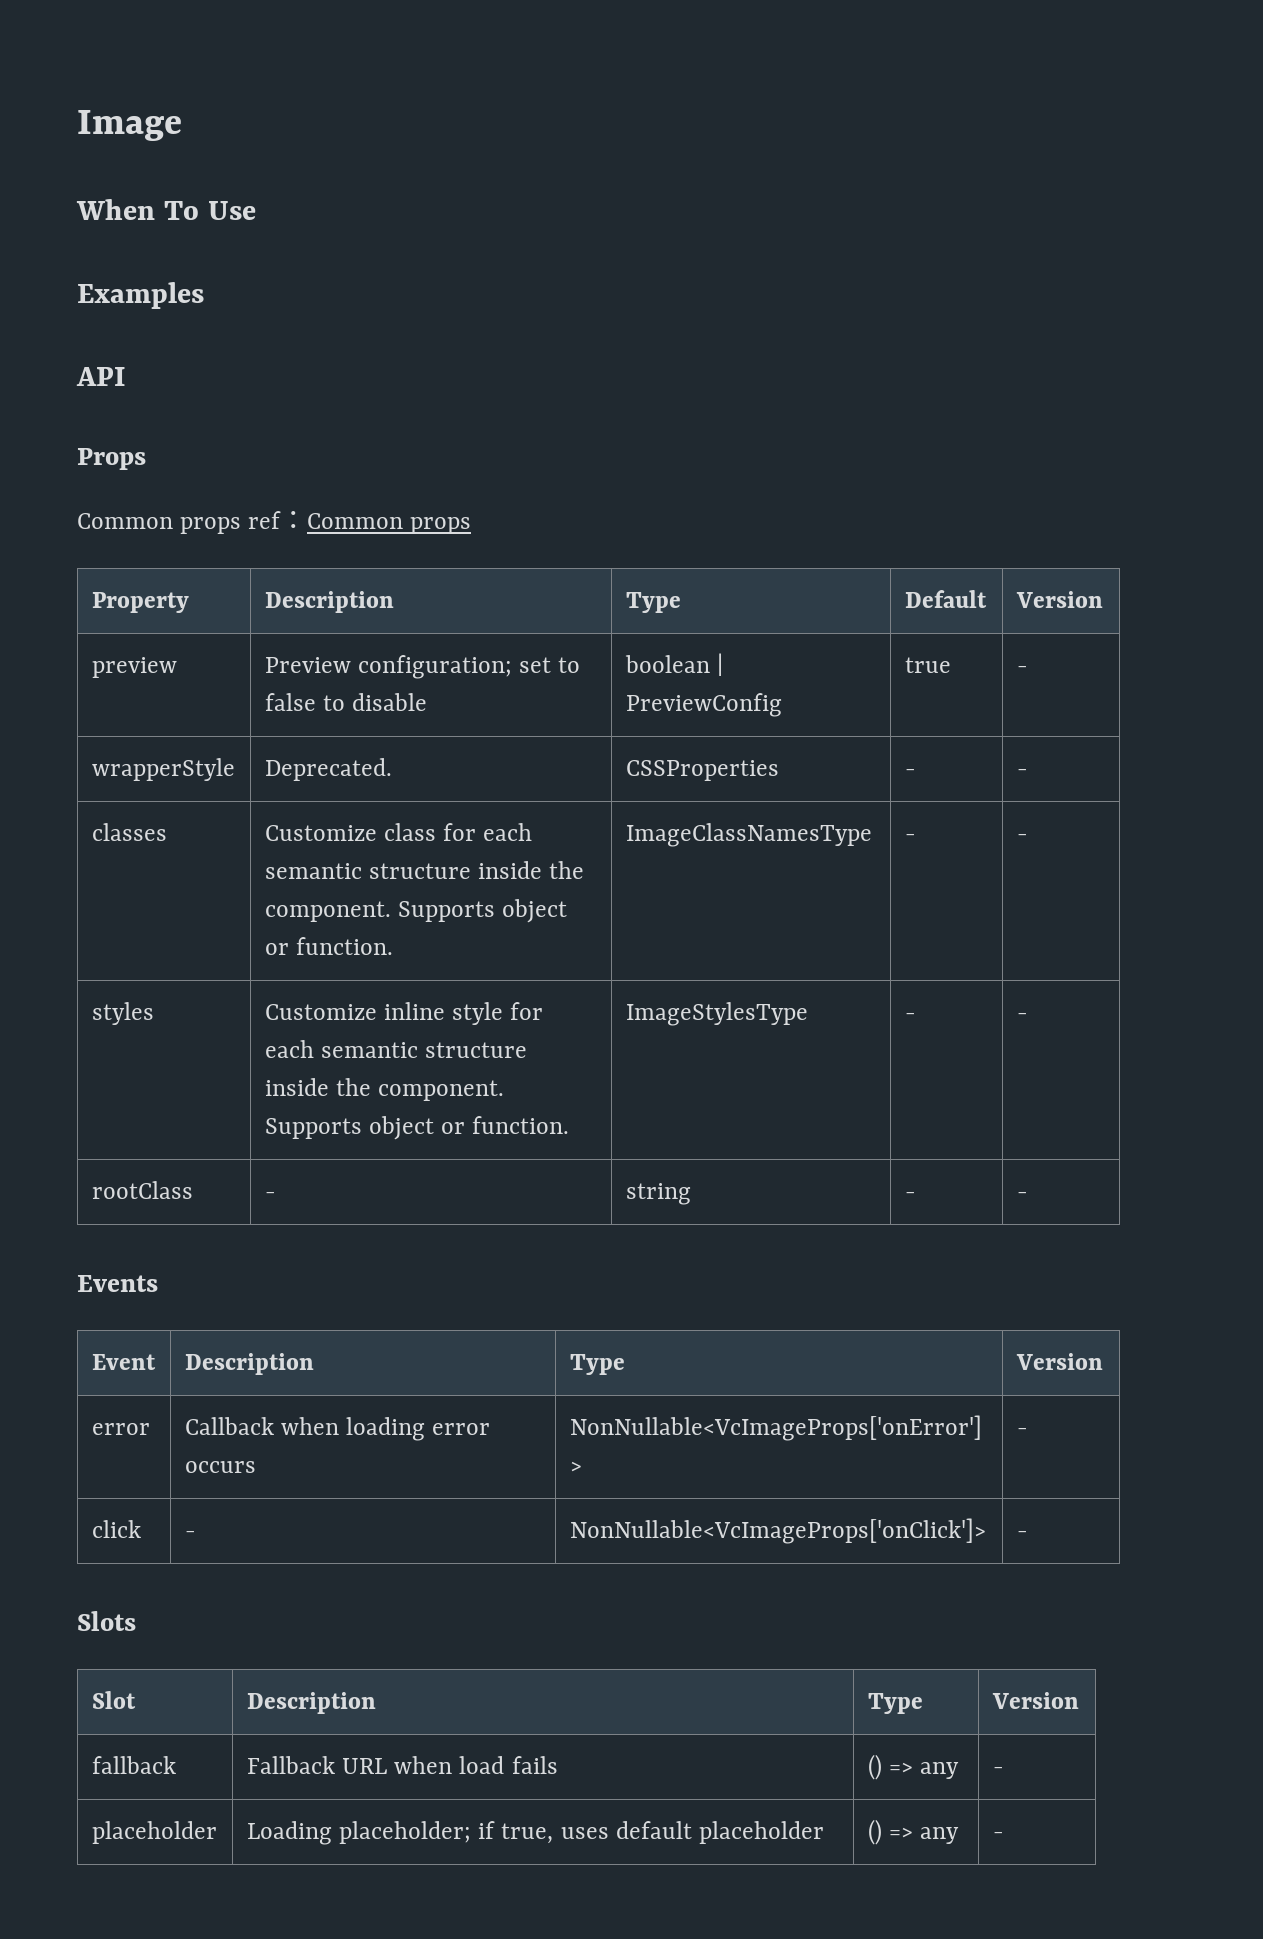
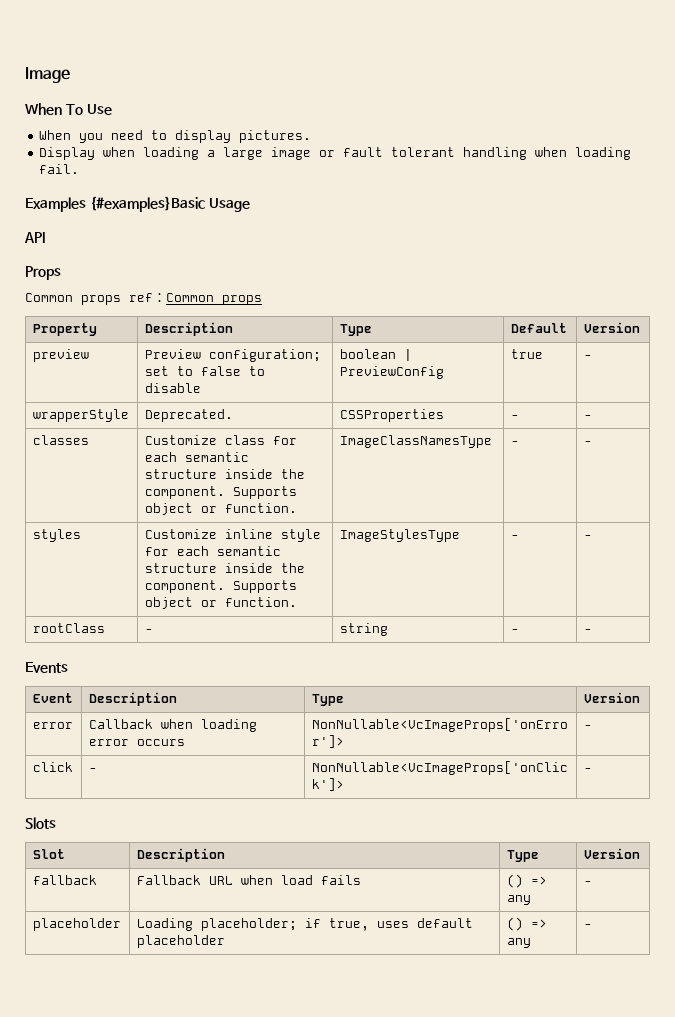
+ When you need to display pictures.
+ Display when loading a large image or fault tolerant handling when loading fail.
- Examples
+ Examples {#examples}Basic Usage

